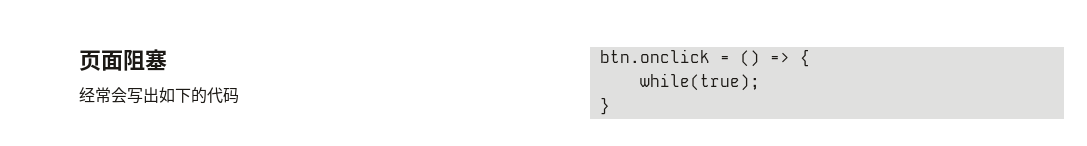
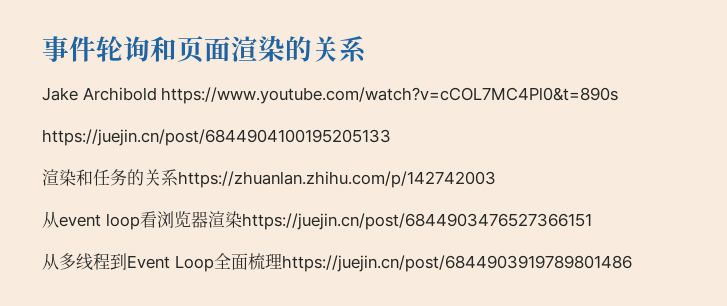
- 页面阻塞
- 经常会写出如下的代码
- btn.onclick = () => {
- while(true);
- }
+ 事件轮询和页面渲染的关系
+ Jake Archibold https://www.youtube.com/watch?v=cCOL7MC4Pl0&t=890s
+ https://juejin.cn/post/6844904100195205133
+ 渲染和任务的关系https://zhuanlan.zhihu.com/p/142742003
+ 从event loop看浏览器渲染https://juejin.cn/post/6844903476527366151
+ 从多线程到Event Loop全面梳理https://juejin.cn/post/6844903919789801486

